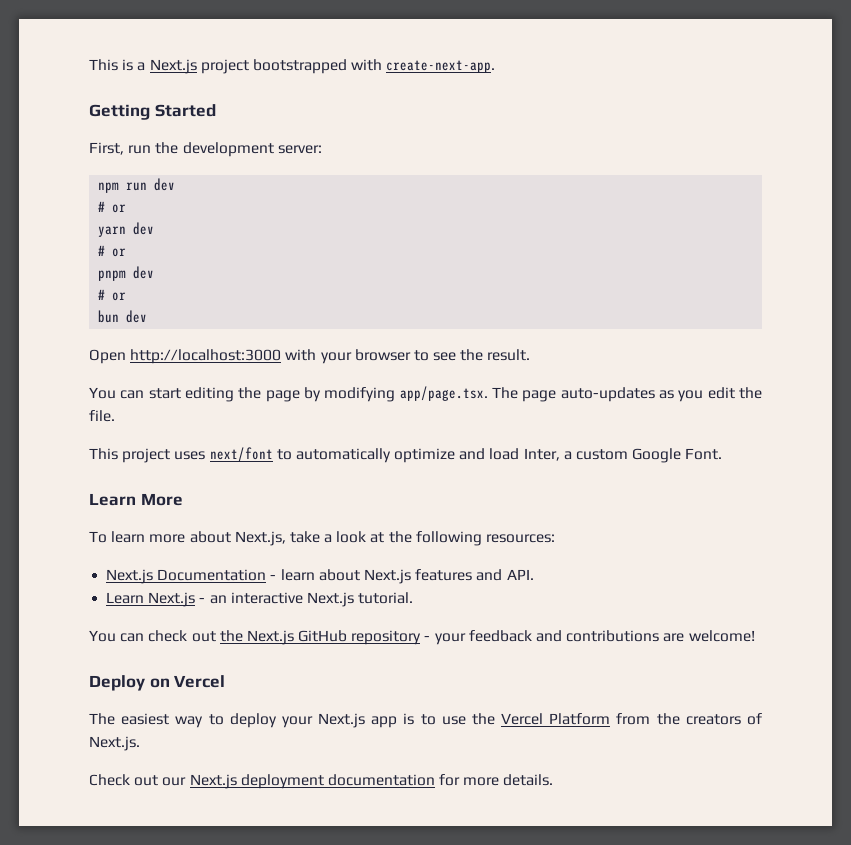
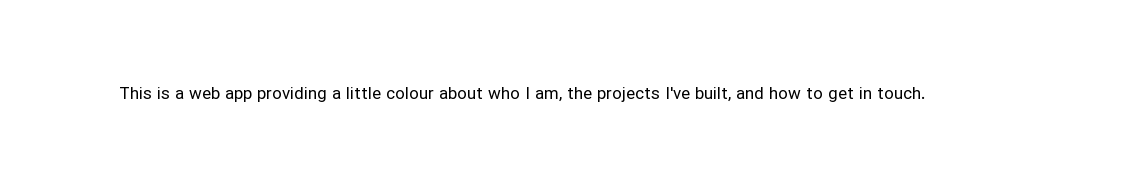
- This is a Next.js project bootstrapped with create-next-app.
- Getting Started
- First, run the development server:
- npm run dev
- # or
- yarn dev
- # or
- pnpm dev
- # or
- bun dev
- Open http://localhost:3000 with your browser to see the result.
- You can start editing the page by modifying app/page.tsx. The page auto-updates as you edit the file.
- This project uses next/font to automatically optimize and load Inter, a custom Google Font.
- Learn More
- To learn more about Next.js, take a look at the following resources:
- Next.js Documentation - learn about Next.js features and API.
- Learn Next.js - an interactive Next.js tutorial.
- You can check out the Next.js GitHub repository - your feedback and contributions are welcome!
- Deploy on Vercel
- The easiest way to deploy your Next.js app is to use the Vercel Platform from the creators of Next.js.
- Check out our Next.js deployment documentation for more details.
+ This is a web app providing a little colour about who I am, the projects I've built, and how to get in touch.

